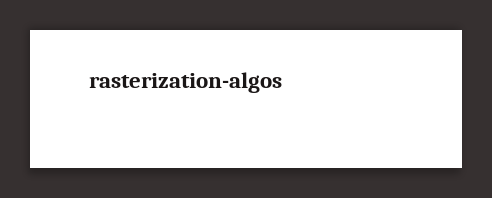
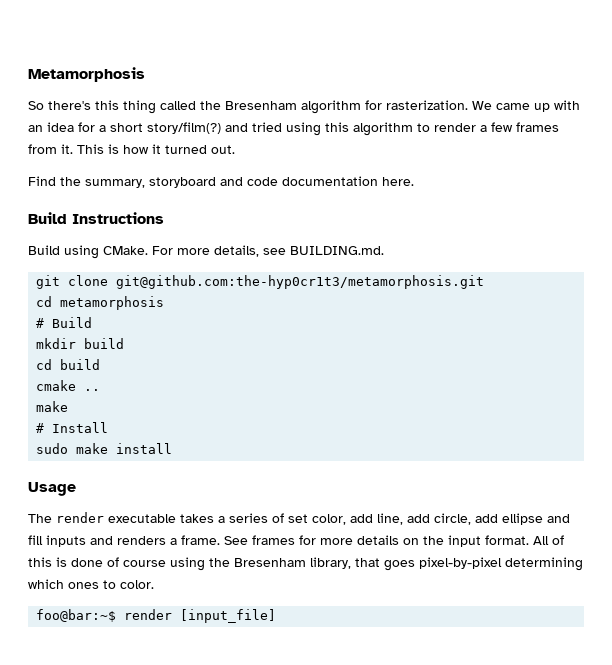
- rasterization-algos
+ Metamorphosis
+ So there's this thing called the Bresenham algorithm for rasterization. We came up with an idea for a short story/film(?) and tried using this algorithm to render a few frames from it. This is how it turned out.
+ Find the summary, storyboard and code documentation here.
+ Build Instructions
+ Build using CMake. For more details, see BUILDING.md.
+ git clone git@github.com:the-hyp0cr1t3/metamorphosis.git
+ cd metamorphosis
+ # Build
+ mkdir build
+ cd build
+ cmake ..
+ make
+ # Install
+ sudo make install
+ Usage
+ The render executable takes a series of set color, add line, add circle, add ellipse and fill inputs and renders a frame. See frames for more details on the input format. All of this is done of course using the Bresenham library, that goes pixel-by-pixel determining which ones to color.
+ foo@bar:~$ render [input_file]

